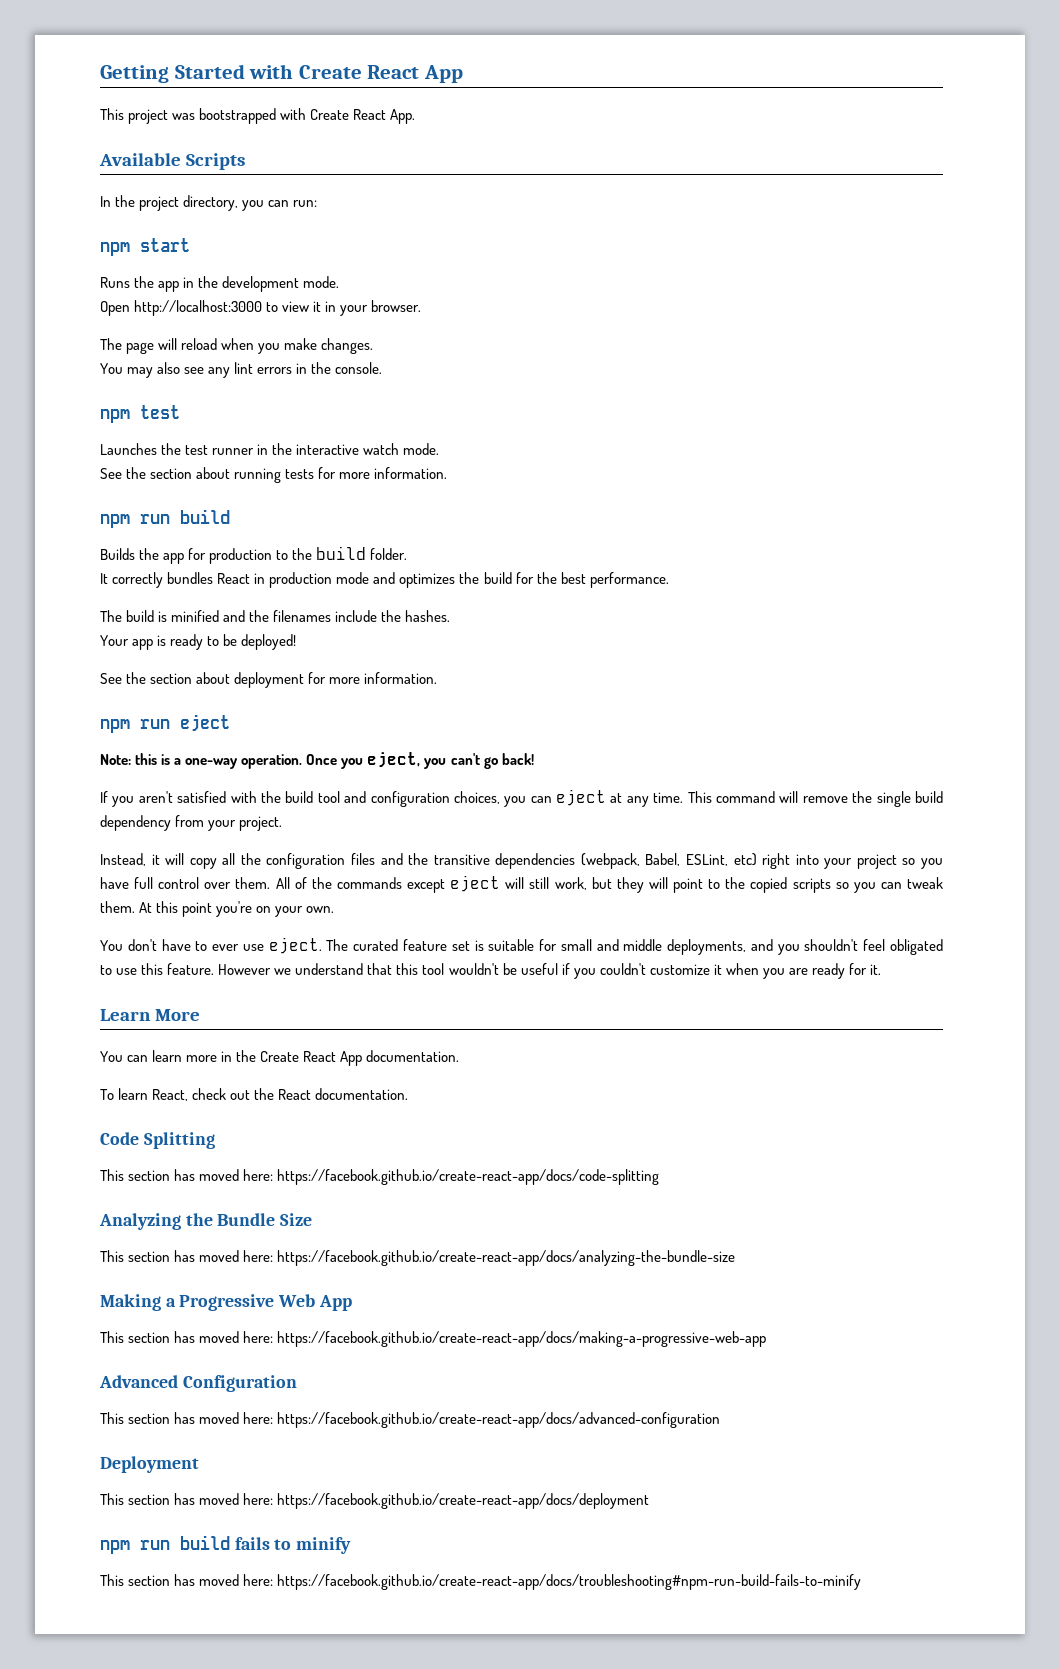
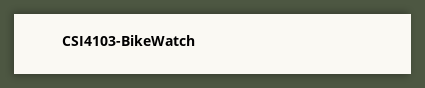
- Getting Started with Create React App
- This project was bootstrapped with Create React App.
- Available Scripts
- In the project directory, you can run:
- npm start
- Runs the app in the development mode.
- Open http://localhost:3000 to view it in your browser.
- The page will reload when you make changes.
- You may also see any lint errors in the console.
- npm test
- Launches the test runner in the interactive watch mode.
- See the section about running tests for more information.
- npm run build
- Builds the app for production to the build folder.
- It correctly bundles React in production mode and optimizes the build for the best performance.
- The build is minified and the filenames include the hashes.
- Your app is ready to be deployed!
- See the section about deployment for more information.
- npm run eject
- Note: this is a one-way operation. Once you eject, you can't go back!
- If you aren't satisfied with the build tool and configuration choices, you can eject at any time. This command will remove the single build dependency from your project.
- Instead, it will copy all the configuration files and the transitive dependencies (webpack, Babel, ESLint, etc) right into your project so you have full control over them. All of the commands except eject will still work, but they will point to the copied scripts so you can tweak them. At this point you're on your own.
- You don't have to ever use eject. The curated feature set is suitable for small and middle deployments, and you shouldn't feel obligated to use this feature. However we understand that this tool wouldn't be useful if you couldn't customize it when you are ready for it.
- Learn More
- You can learn more in the Create React App documentation.
- To learn React, check out the React documentation.
- Code Splitting
- This section has moved here: https://facebook.github.io/create-react-app/docs/code-splitting
- Analyzing the Bundle Size
- This section has moved here: https://facebook.github.io/create-react-app/docs/analyzing-the-bundle-size
- Making a Progressive Web App
- This section has moved here: https://facebook.github.io/create-react-app/docs/making-a-progressive-web-app
- Advanced Configuration
- This section has moved here: https://facebook.github.io/create-react-app/docs/advanced-configuration
- Deployment
- This section has moved here: https://facebook.github.io/create-react-app/docs/deployment
- npm run build fails to minify
- This section has moved here: https://facebook.github.io/create-react-app/docs/troubleshooting#npm-run-build-fails-to-minify
+ CSI4103-BikeWatch

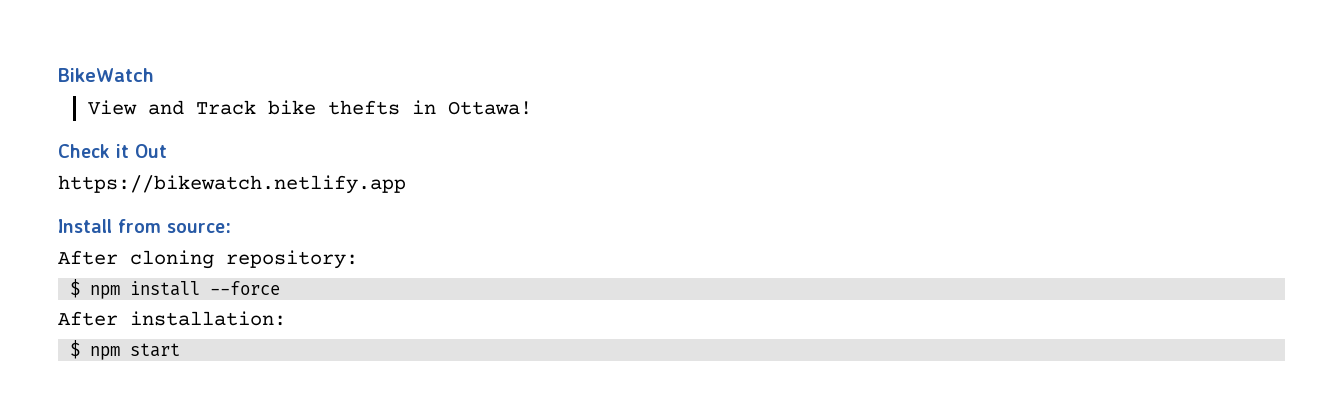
- CSI4103-BikeWatch
+ BikeWatch
+ View and Track bike thefts in Ottawa!
+ Check it Out
+ https://bikewatch.netlify.app
+ Install from source:
+ After cloning repository:
+ $ npm install --force
+ After installation:
+ $ npm start

